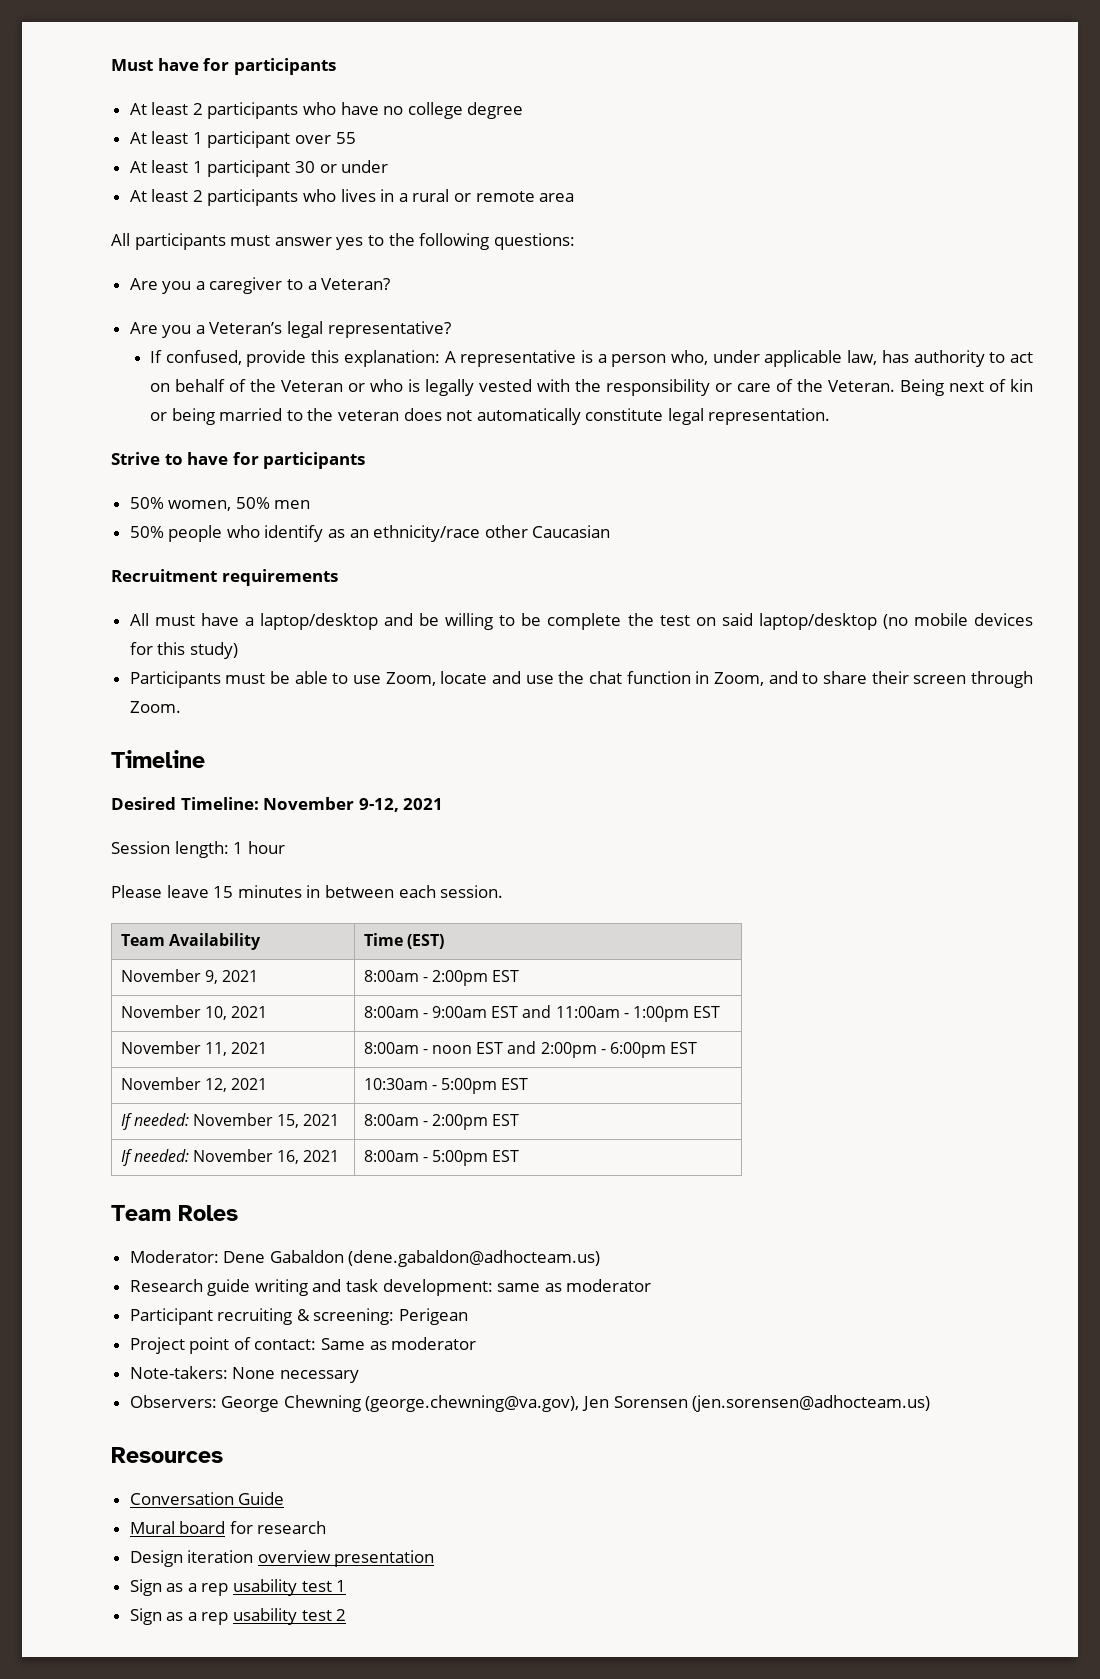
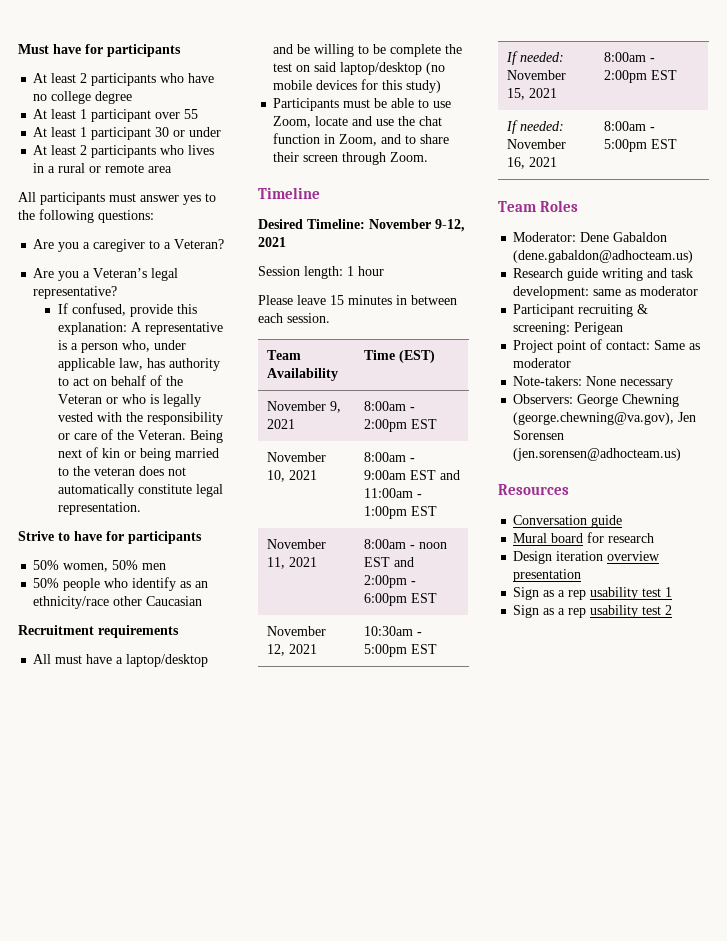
- Conversation Guide
+ Conversation guide

